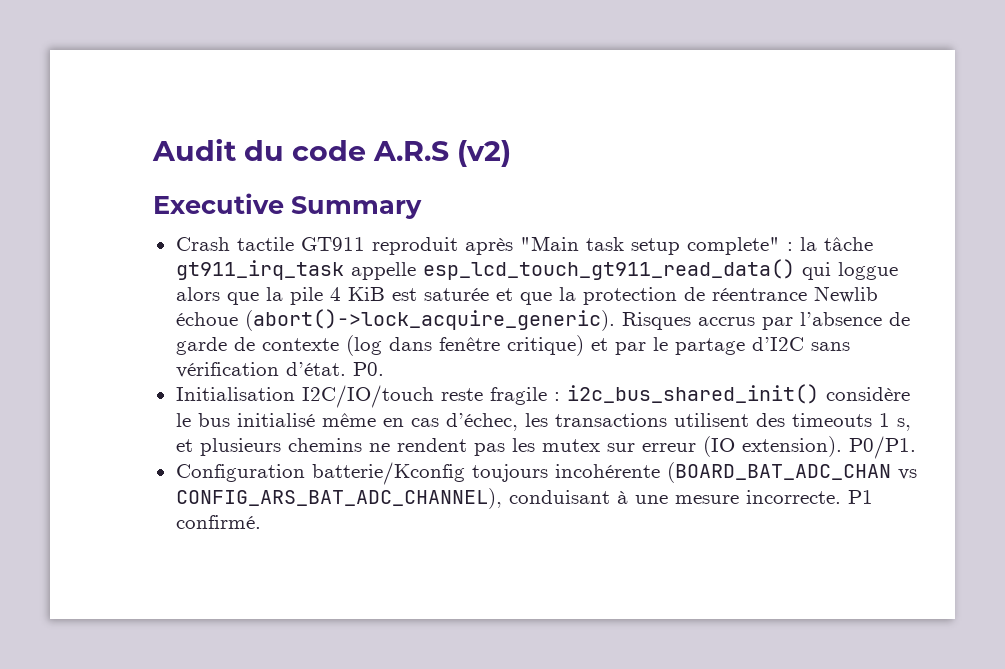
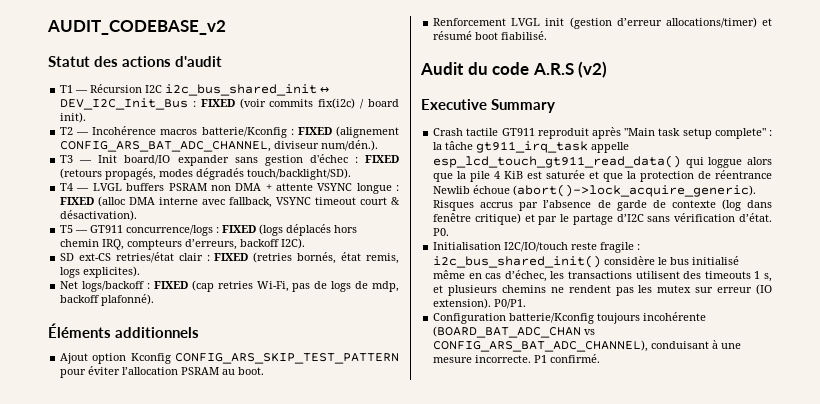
+ AUDIT_CODEBASE_v2
+ Statut des actions d'audit
+ T1 — Récursion I2C i2c_bus_shared_init ↔ DEV_I2C_Init_Bus : FIXED (voir commits fix(i2c) / board init).
+ T2 — Incohérence macros batterie/Kconfig : FIXED (alignement CONFIG_ARS_BAT_ADC_CHANNEL, diviseur num/dén.).
+ T3 — Init board/IO expander sans gestion d'échec : FIXED (retours propagés, modes dégradés touch/backlight/SD).
+ T4 — LVGL buffers PSRAM non DMA + attente VSYNC longue : FIXED (alloc DMA interne avec fallback, VSYNC timeout court & désactivation).
+ T5 — GT911 concurrence/logs : FIXED (logs déplacés hors chemin IRQ, compteurs d’erreurs, backoff I2C).
+ SD ext-CS retries/état clair : FIXED (retries bornés, état remis, logs explicites).
+ Net logs/backoff : FIXED (cap retries Wi-Fi, pas de logs de mdp, backoff plafonné).
+ Éléments additionnels
+ Ajout option Kconfig CONFIG_ARS_SKIP_TEST_PATTERN pour éviter l’allocation PSRAM au boot.
+ Renforcement LVGL init (gestion d’erreur allocations/timer) et résumé boot fiabilisé.

